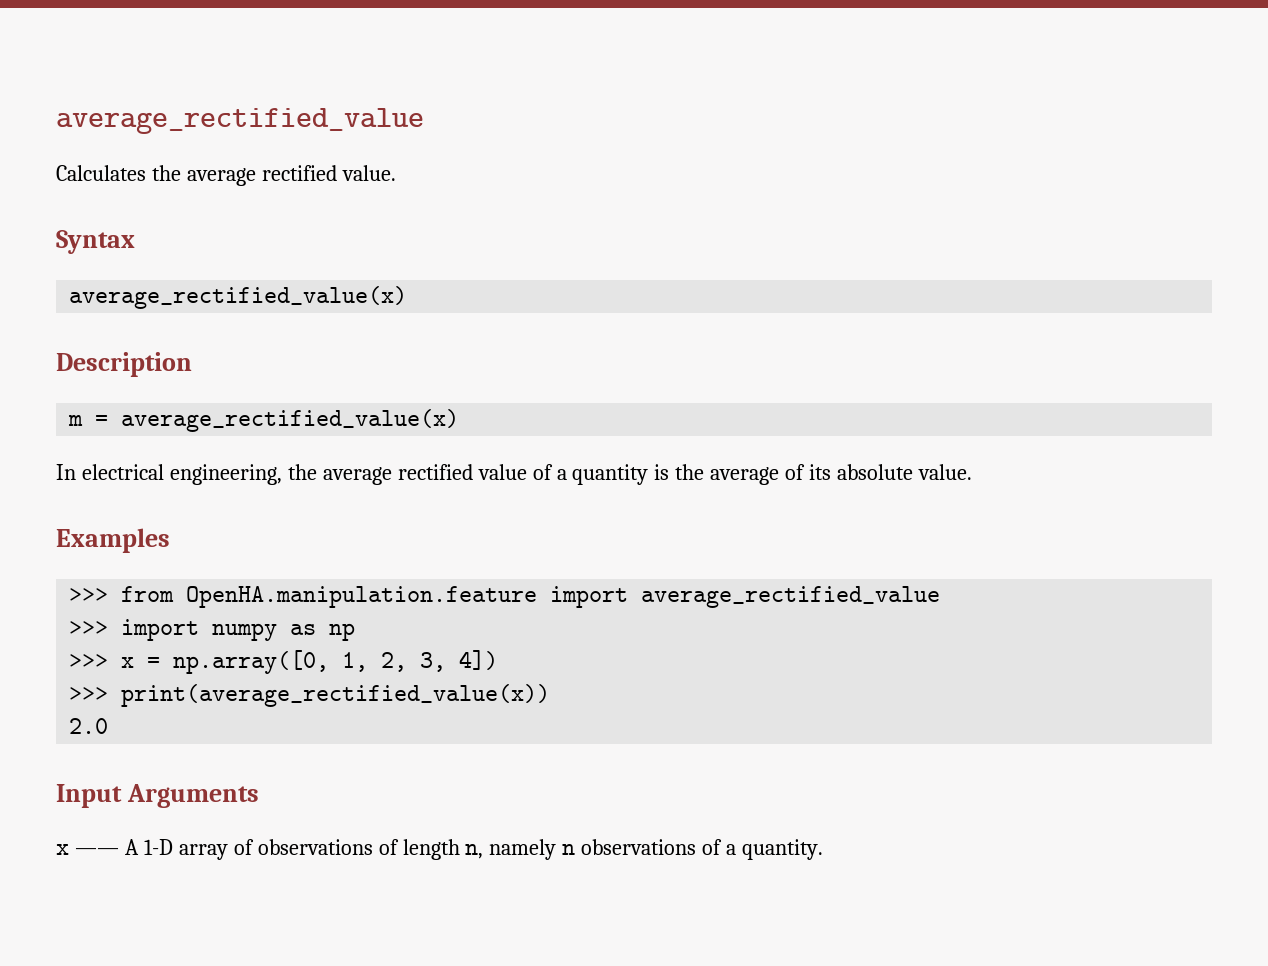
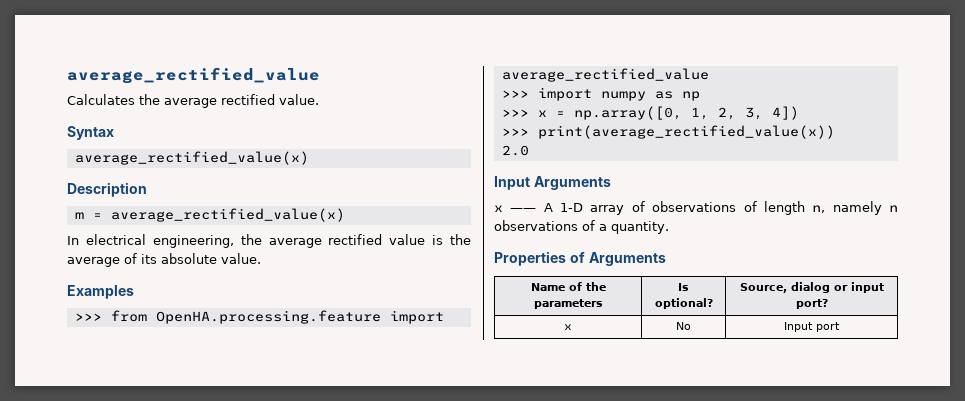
- In electrical engineering, the average rectified value of a quantity is the average of its absolute value.
+ In electrical engineering, the average rectified value is the average of its absolute value.
- >>> from OpenHA.manipulation.feature import average_rectified_value
+ >>> from OpenHA.processing.feature import average_rectified_value
+ Properties of Arguments
+ Name of the parameters | Is optional? | Source, dialog or input port?
+ x | No | Input port

